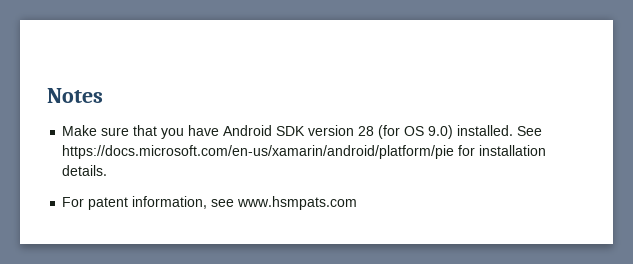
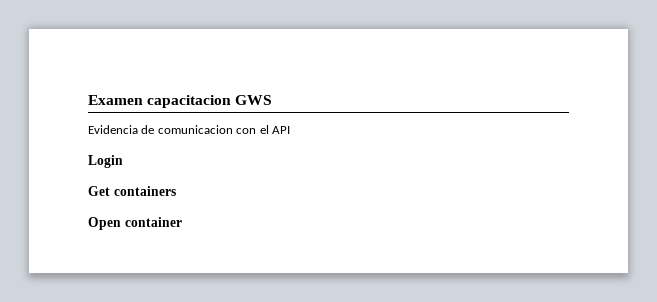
- Notes
- Make sure that you have Android SDK version 28 (for OS 9.0) installed. See https://docs.microsoft.com/en-us/xamarin/android/platform/pie for installation details.
- For patent information, see www.hsmpats.com
+ Examen capacitacion GWS
+ Evidencia de comunicacion con el API
+ Login
+ Get containers
+ Open container

